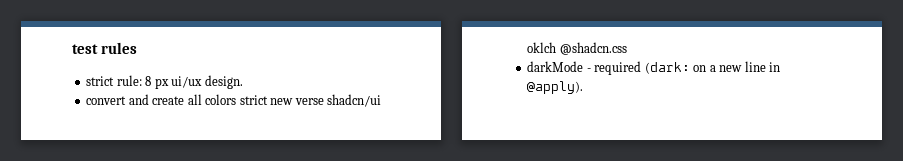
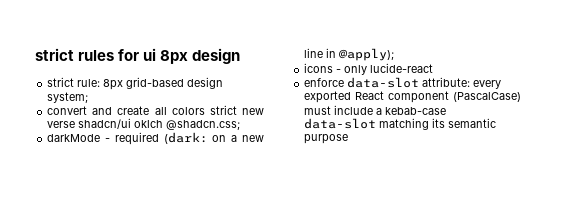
- test rules
- strict rule: 8 px ui/ux design.
+ strict rules for ui 8px design
+ strict rule: 8px grid-based design system;
- convert and create all colors strict new verse shadcn/ui oklch @shadcn.css
+ convert and create all colors strict new verse shadcn/ui oklch @shadcn.css;
- darkMode - required (dark: on a new line in @apply).
+ darkMode - required (dark: on a new line in @apply);
+ icons - only lucide-react
+ enforce data-slot attribute: every exported React component (PascalCase) must include a kebab-case data-slot matching its semantic purpose

